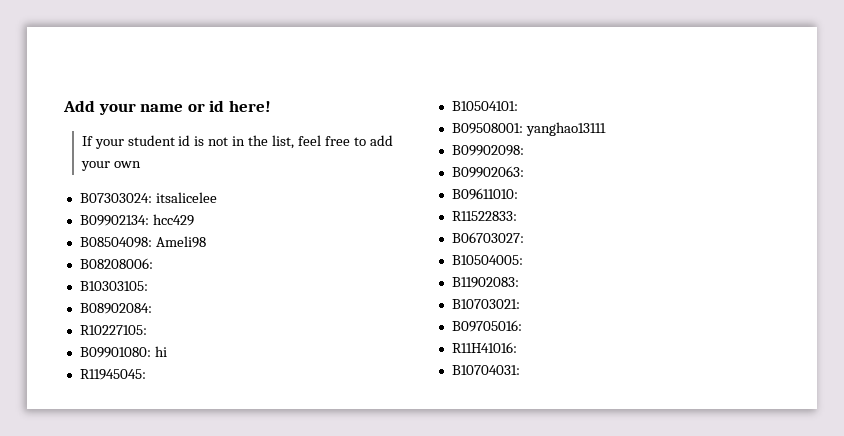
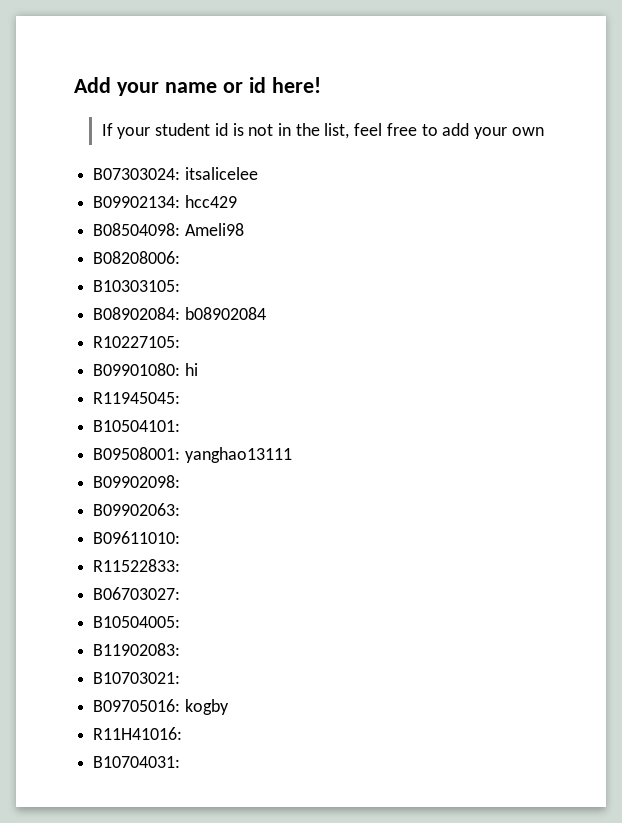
- B08902084:
+ B08902084: b08902084
- B09705016:
+ B09705016: kogby

